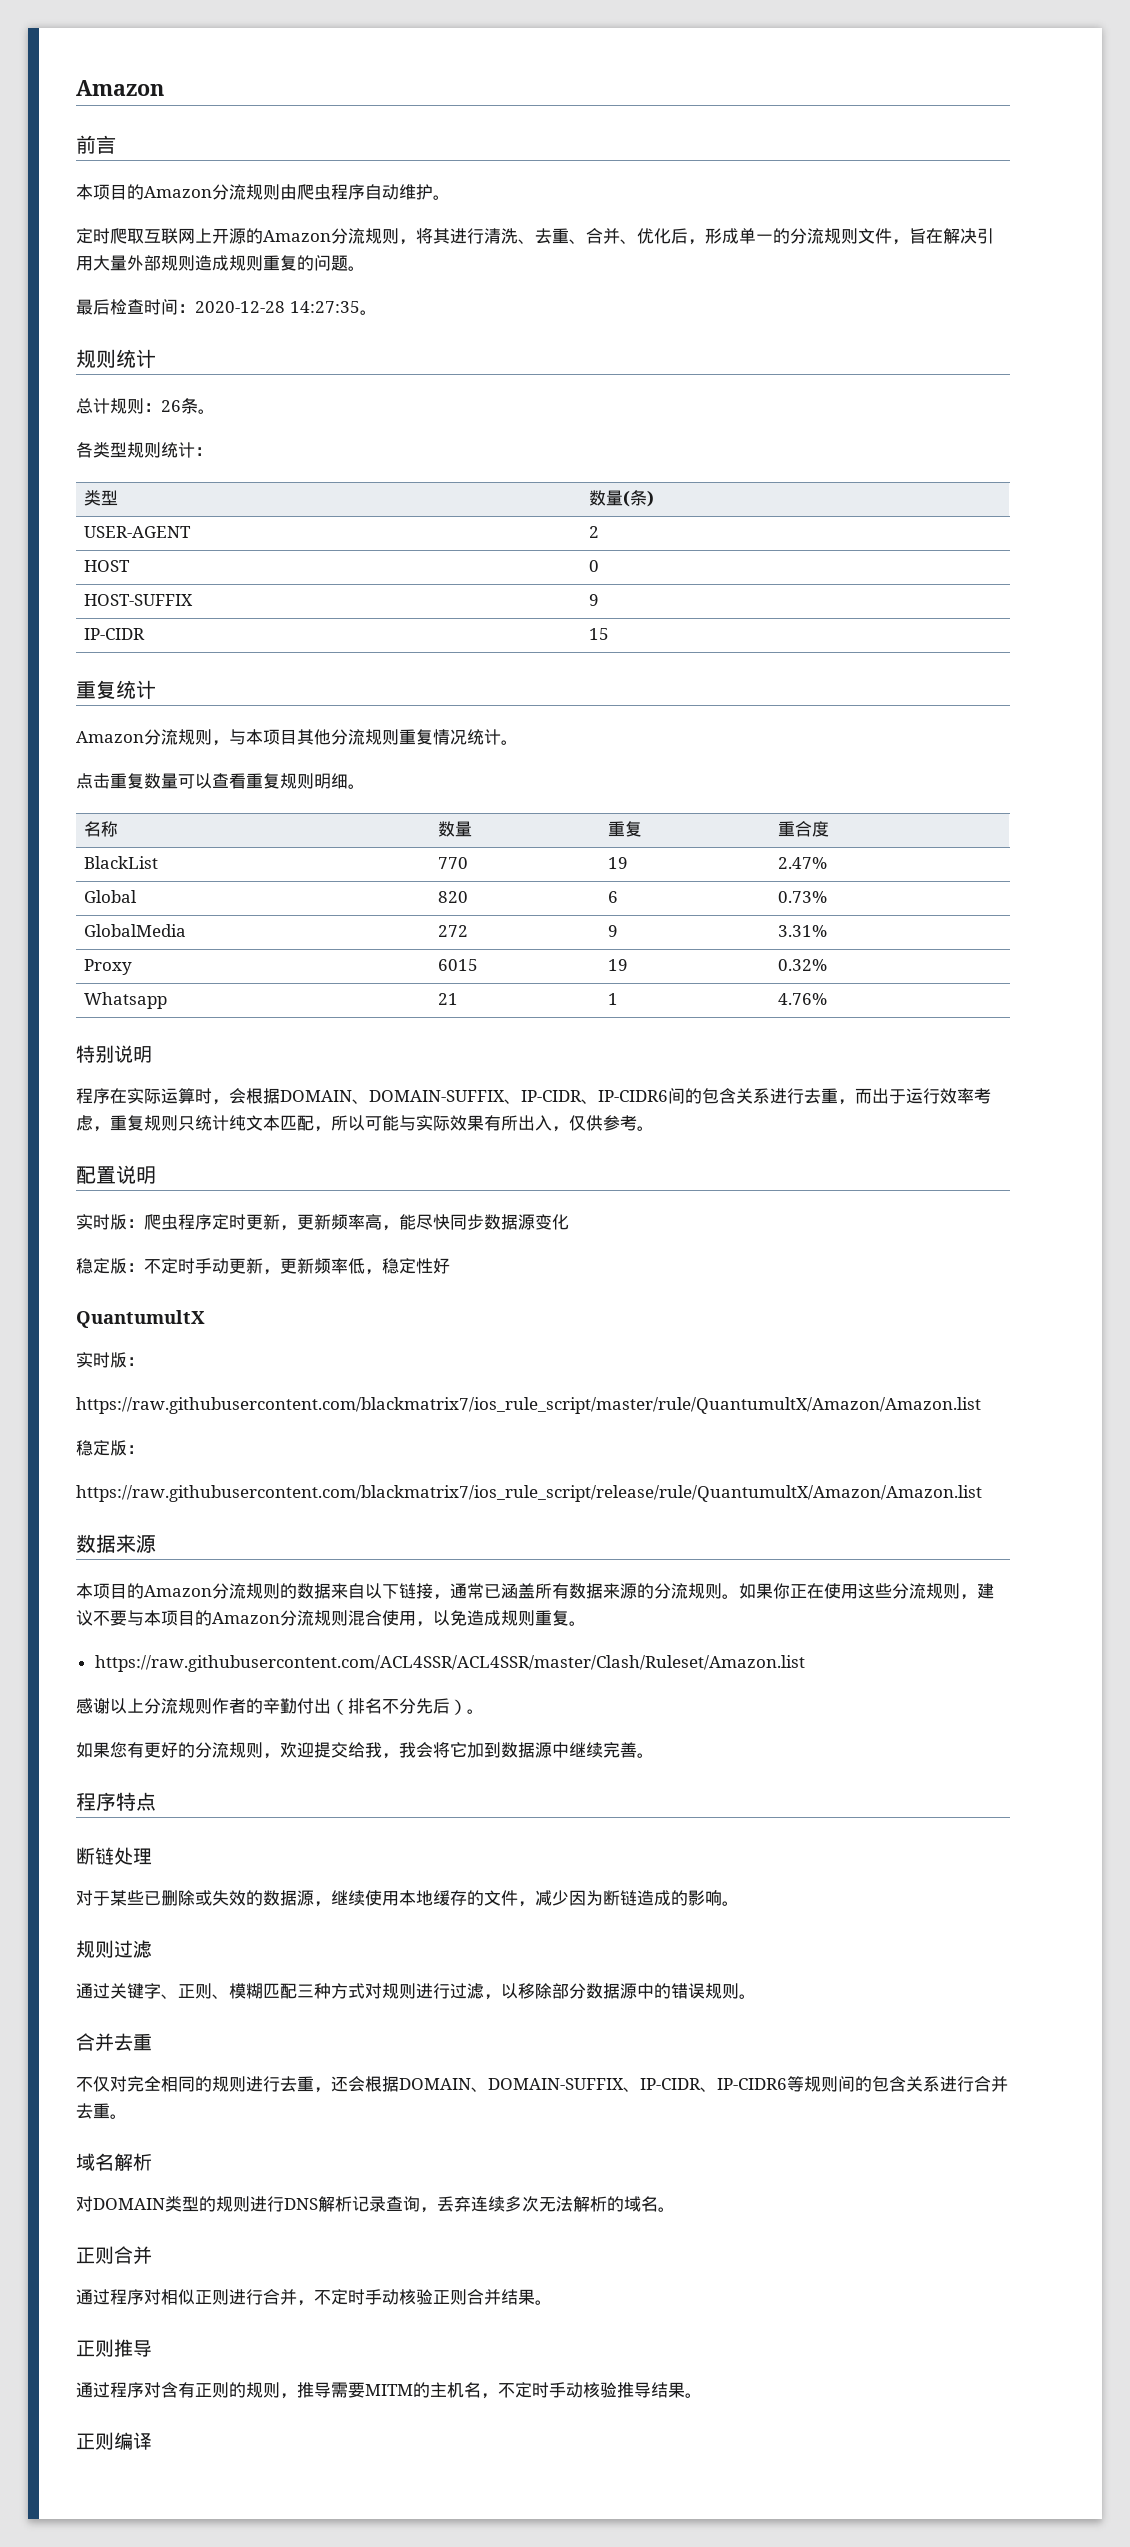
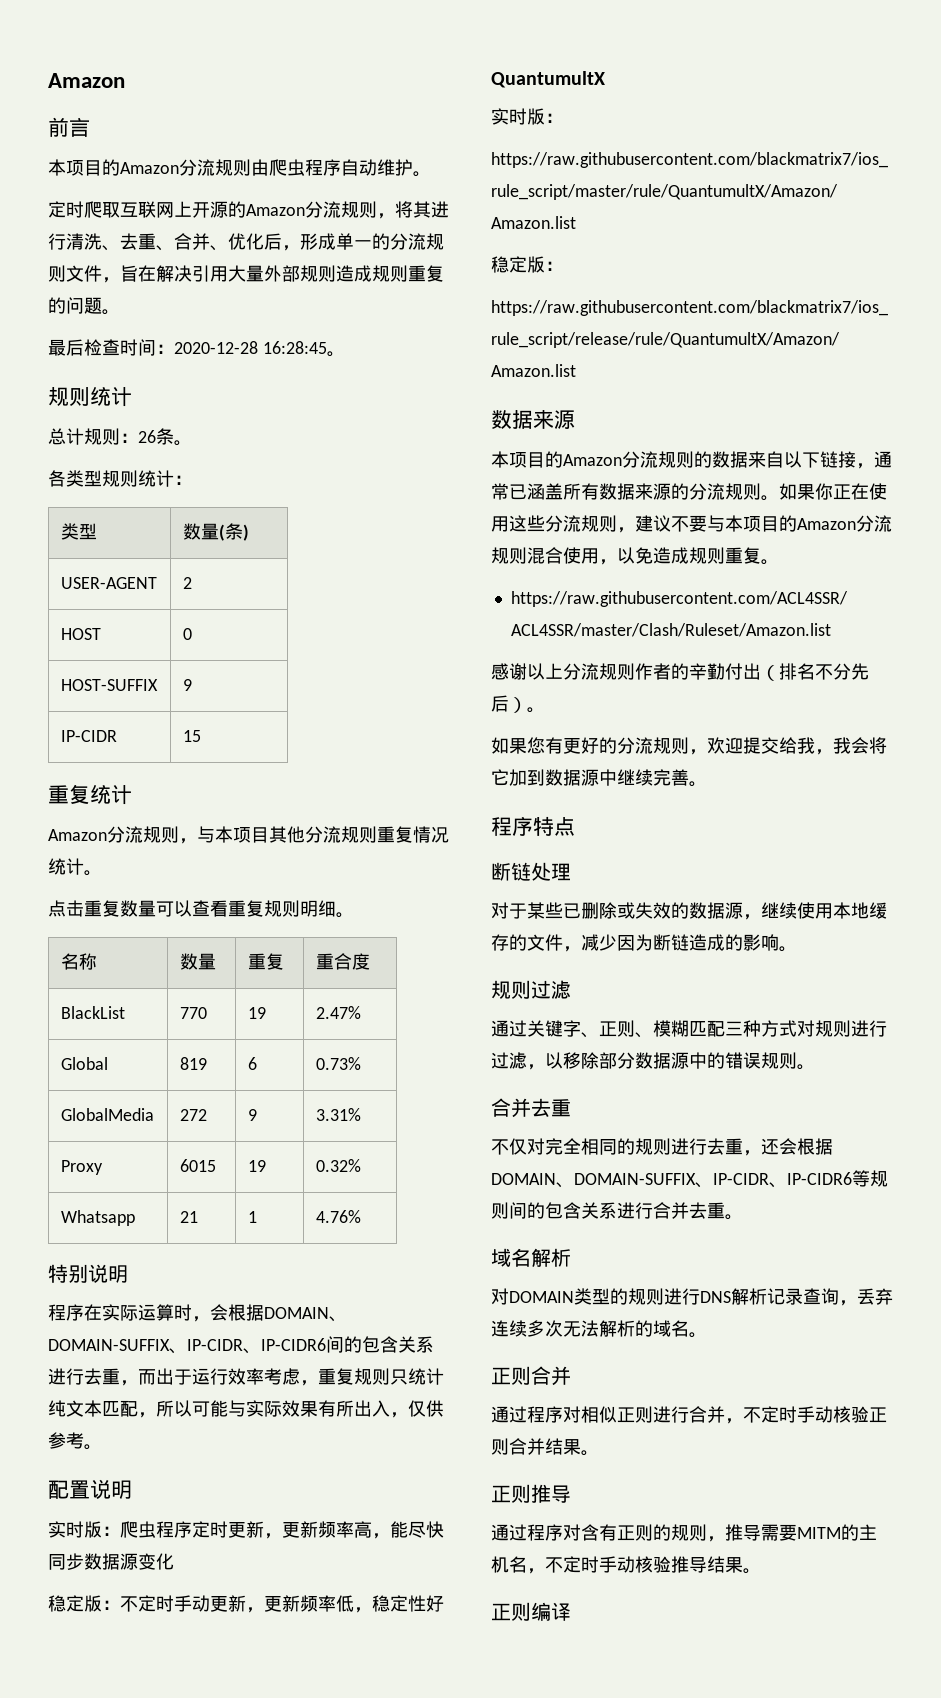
- 最后检查时间：2020-12-28 14:27:35。
+ 最后检查时间：2020-12-28 16:28:45。
- Global | 820 | 6 | 0.73%
+ Global | 819 | 6 | 0.73%

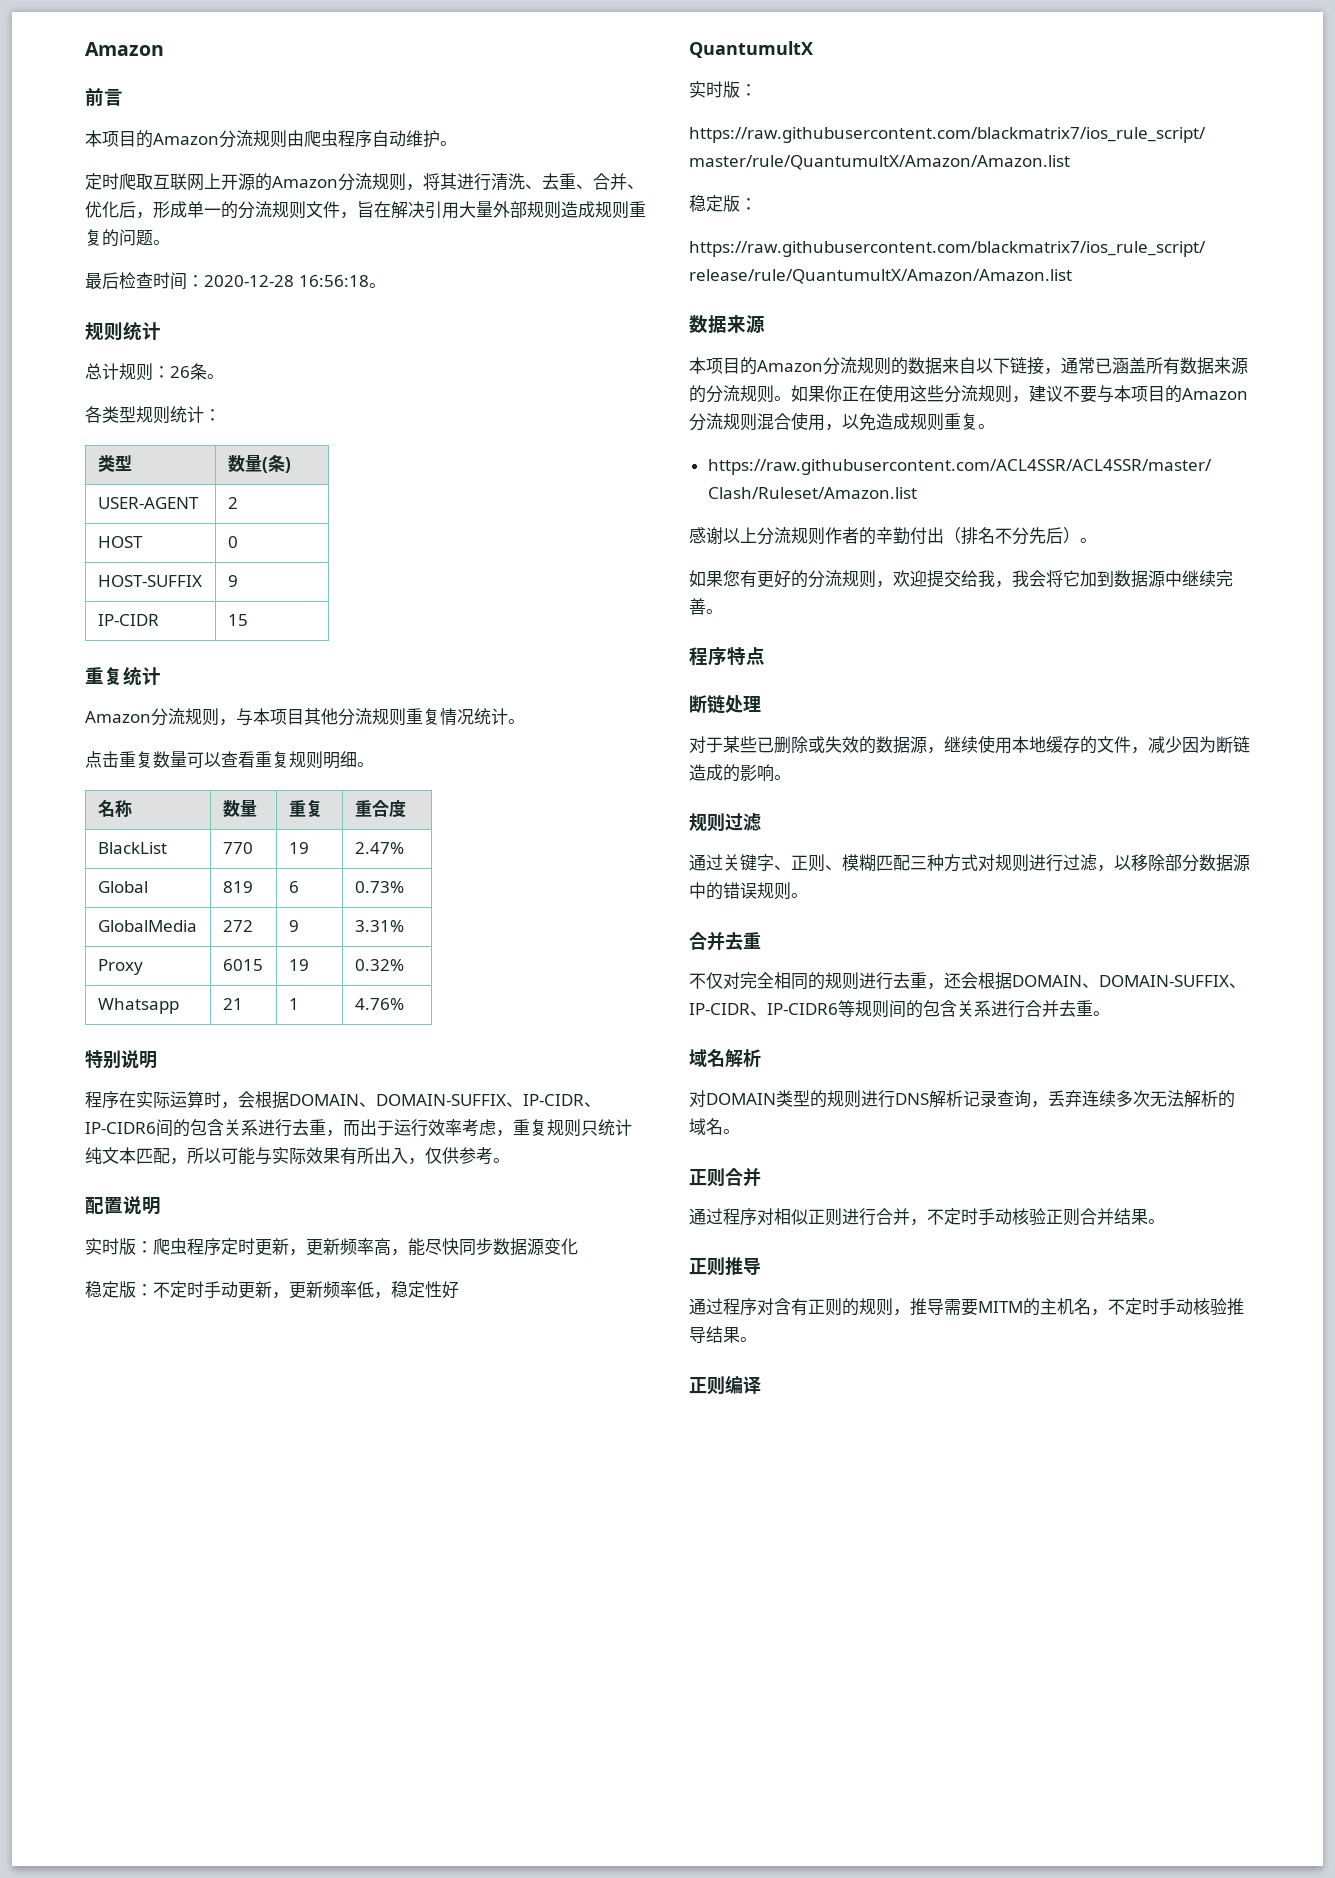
- 最后检查时间：2020-12-28 16:28:45。
+ 最后检查时间：2020-12-28 16:56:18。

